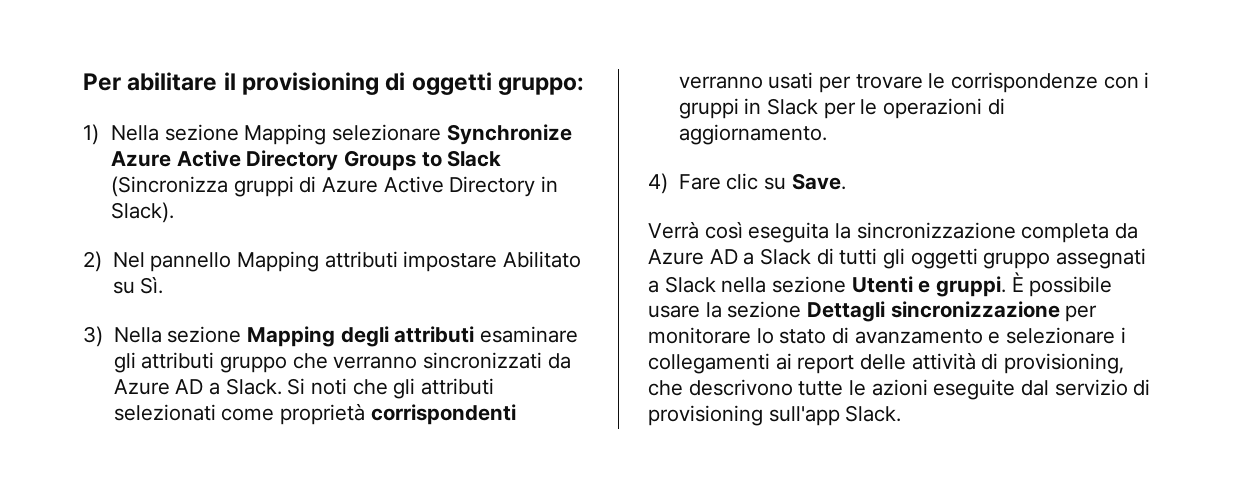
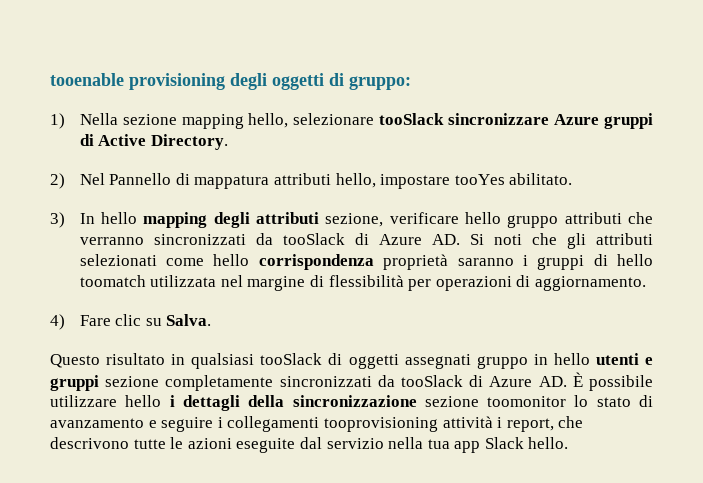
- Per abilitare il provisioning di oggetti gruppo:
- 1) Nella sezione Mapping selezionare Synchronize Azure Active Directory Groups to Slack (Sincronizza gruppi di Azure Active Directory in Slack).
- 2) Nel pannello Mapping attributi impostare Abilitato su Sì.
- 3) Nella sezione Mapping degli attributi esaminare gli attributi gruppo che verranno sincronizzati da Azure AD a Slack. Si noti che gli attributi selezionati come proprietà corrispondenti verranno usati per trovare le corrispondenze con i gruppi in Slack per le operazioni di aggiornamento.
+ tooenable provisioning degli oggetti di gruppo:
+ 1) Nella sezione mapping hello, selezionare tooSlack sincronizzare Azure gruppi di Active Directory.
+ 2) Nel Pannello di mappatura attributi hello, impostare tooYes abilitato.
+ 3) In hello mapping degli attributi sezione, verificare hello gruppo attributi che verranno sincronizzati da tooSlack di Azure AD. Si noti che gli attributi selezionati come hello corrispondenza proprietà saranno i gruppi di hello toomatch utilizzata nel margine di flessibilità per operazioni di aggiornamento.
- 4) Fare clic su Save.
- Verrà così eseguita la sincronizzazione completa da Azure AD a Slack di tutti gli oggetti gruppo assegnati a Slack nella sezione Utenti e gruppi. È possibile usare la sezione Dettagli sincronizzazione per monitorare lo stato di avanzamento e selezionare i collegamenti ai report delle attività di provisioning, che descrivono tutte le azioni eseguite dal servizio di provisioning sull'app Slack.
+ 4) Fare clic su Salva.
+ Questo risultato in qualsiasi tooSlack di oggetti assegnati gruppo in hello utenti e gruppi sezione completamente sincronizzati da tooSlack di Azure AD. È possibile utilizzare hello i dettagli della sincronizzazione sezione toomonitor lo stato di avanzamento e seguire i collegamenti tooprovisioning attività i report, che descrivono tutte le azioni eseguite dal servizio nella tua app Slack hello.

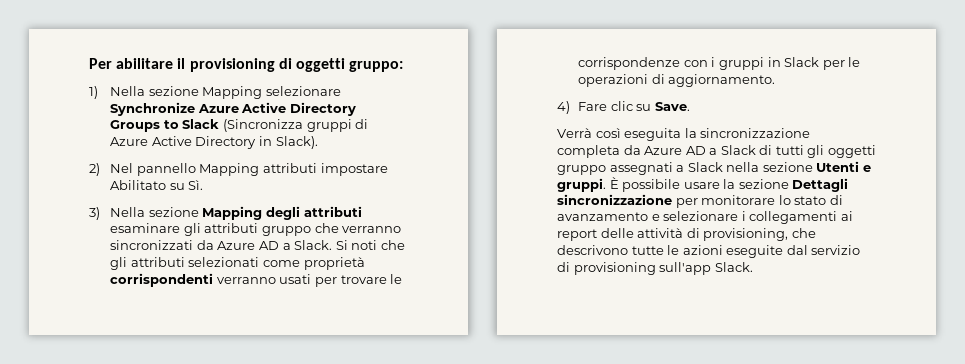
- tooenable provisioning degli oggetti di gruppo:
- 1) Nella sezione mapping hello, selezionare tooSlack sincronizzare Azure gruppi di Active Directory.
- 2) Nel Pannello di mappatura attributi hello, impostare tooYes abilitato.
- 3) In hello mapping degli attributi sezione, verificare hello gruppo attributi che verranno sincronizzati da tooSlack di Azure AD. Si noti che gli attributi selezionati come hello corrispondenza proprietà saranno i gruppi di hello toomatch utilizzata nel margine di flessibilità per operazioni di aggiornamento.
+ Per abilitare il provisioning di oggetti gruppo:
+ 1) Nella sezione Mapping selezionare Synchronize Azure Active Directory Groups to Slack (Sincronizza gruppi di Azure Active Directory in Slack).
+ 2) Nel pannello Mapping attributi impostare Abilitato su Sì.
+ 3) Nella sezione Mapping degli attributi esaminare gli attributi gruppo che verranno sincronizzati da Azure AD a Slack. Si noti che gli attributi selezionati come proprietà corrispondenti verranno usati per trovare le corrispondenze con i gruppi in Slack per le operazioni di aggiornamento.
- 4) Fare clic su Salva.
- Questo risultato in qualsiasi tooSlack di oggetti assegnati gruppo in hello utenti e gruppi sezione completamente sincronizzati da tooSlack di Azure AD. È possibile utilizzare hello i dettagli della sincronizzazione sezione toomonitor lo stato di avanzamento e seguire i collegamenti tooprovisioning attività i report, che descrivono tutte le azioni eseguite dal servizio nella tua app Slack hello.
+ 4) Fare clic su Save.
+ Verrà così eseguita la sincronizzazione completa da Azure AD a Slack di tutti gli oggetti gruppo assegnati a Slack nella sezione Utenti e gruppi. È possibile usare la sezione Dettagli sincronizzazione per monitorare lo stato di avanzamento e selezionare i collegamenti ai report delle attività di provisioning, che descrivono tutte le azioni eseguite dal servizio di provisioning sull'app Slack.

